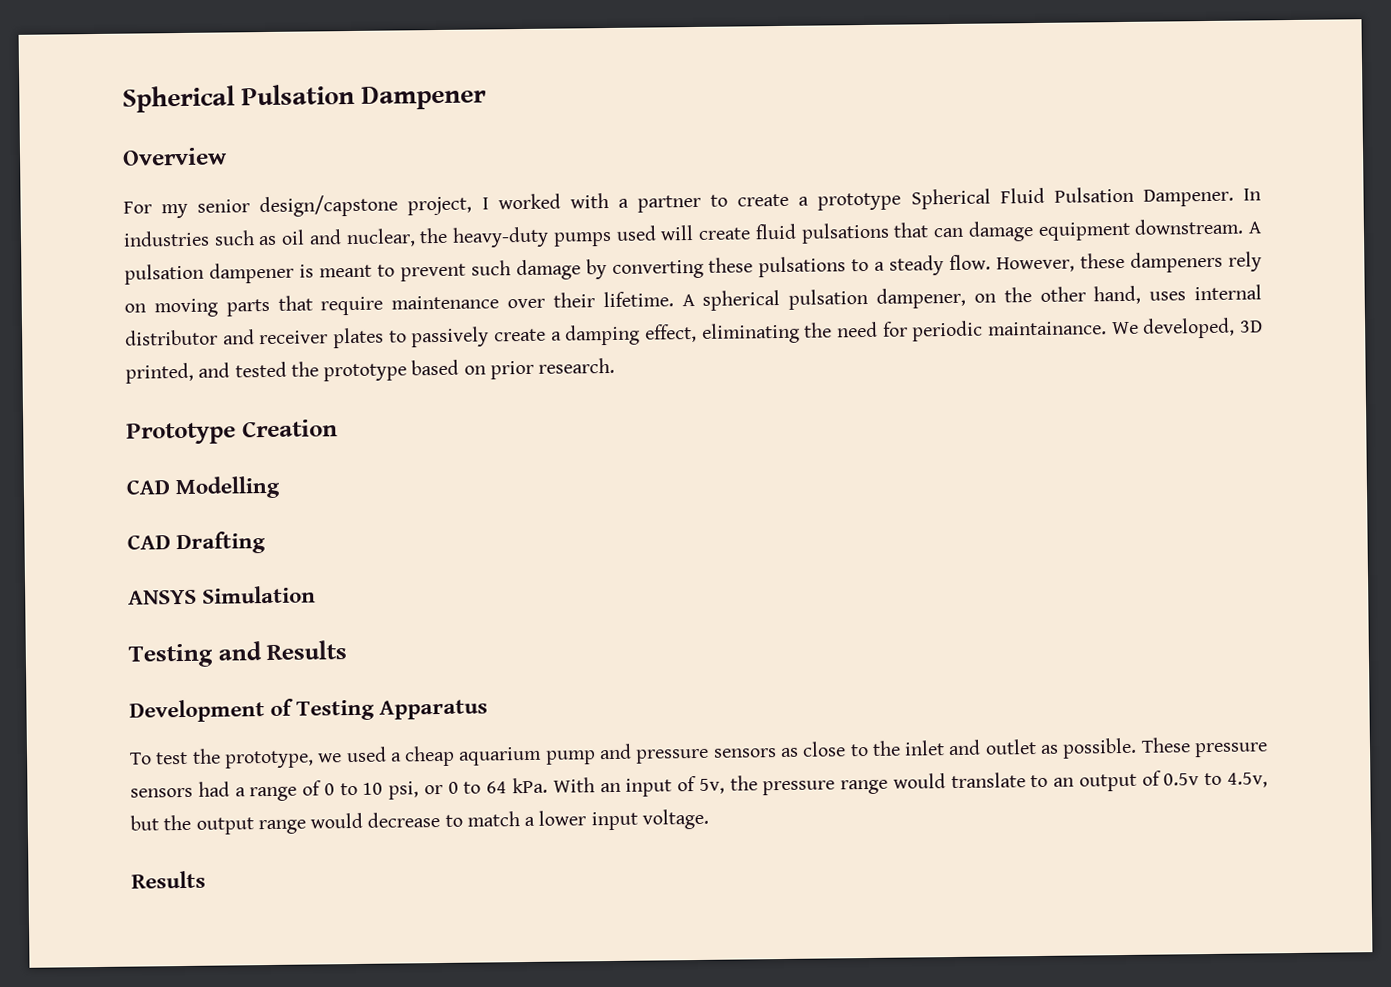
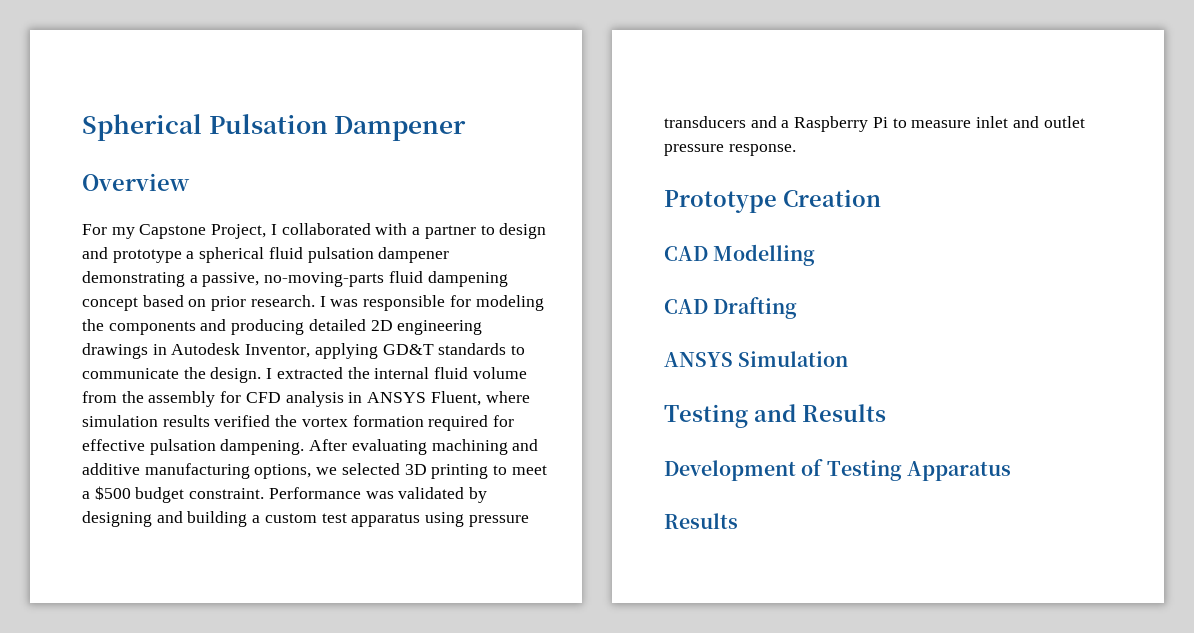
- For my senior design/capstone project, I worked with a partner to create a prototype Spherical Fluid Pulsation Dampener. In industries such as oil and nuclear, the heavy-duty pumps used will create fluid pulsations that can damage equipment downstream. A pulsation dampener is meant to prevent such damage by converting these pulsations to a steady flow. However, these dampeners rely on moving parts that require maintenance over their lifetime. A spherical pulsation dampener, on the other hand, uses internal distributor and receiver plates to passively create a damping effect, eliminating the need for periodic maintainance. We developed, 3D printed, and tested the prototype based on prior research.
+ For my Capstone Project, I collaborated with a partner to design and prototype a spherical fluid pulsation dampener demonstrating a passive, no-moving-parts fluid dampening concept based on prior research. I was responsible for modeling the components and producing detailed 2D engineering drawings in Autodesk Inventor, applying GD&T standards to communicate the design. I extracted the internal fluid volume from the assembly for CFD analysis in ANSYS Fluent, where simulation results verified the vortex formation required for effective pulsation dampening. After evaluating machining and additive manufacturing options, we selected 3D printing to meet a $500 budget constraint. Performance was validated by designing and building a custom test apparatus using pressure transducers and a Raspberry Pi to measure inlet and outlet pressure response.
- To test the prototype, we used a cheap aquarium pump and pressure sensors as close to the inlet and outlet as possible. These pressure sensors had a range of 0 to 10 psi, or 0 to 64 kPa. With an input of 5v, the pressure range would translate to an output of 0.5v to 4.5v, but the output range would decrease to match a lower input voltage.

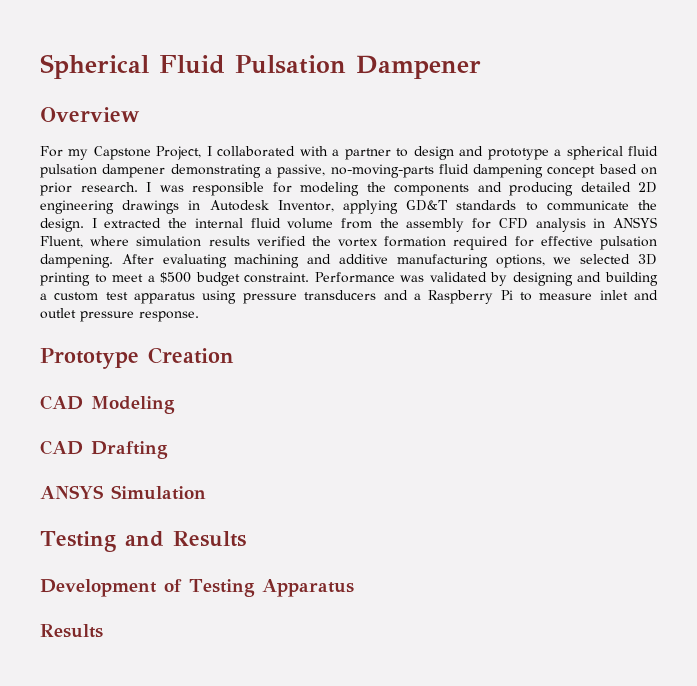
- Spherical Pulsation Dampener
+ Spherical Fluid Pulsation Dampener
- CAD Modelling
+ CAD Modeling

